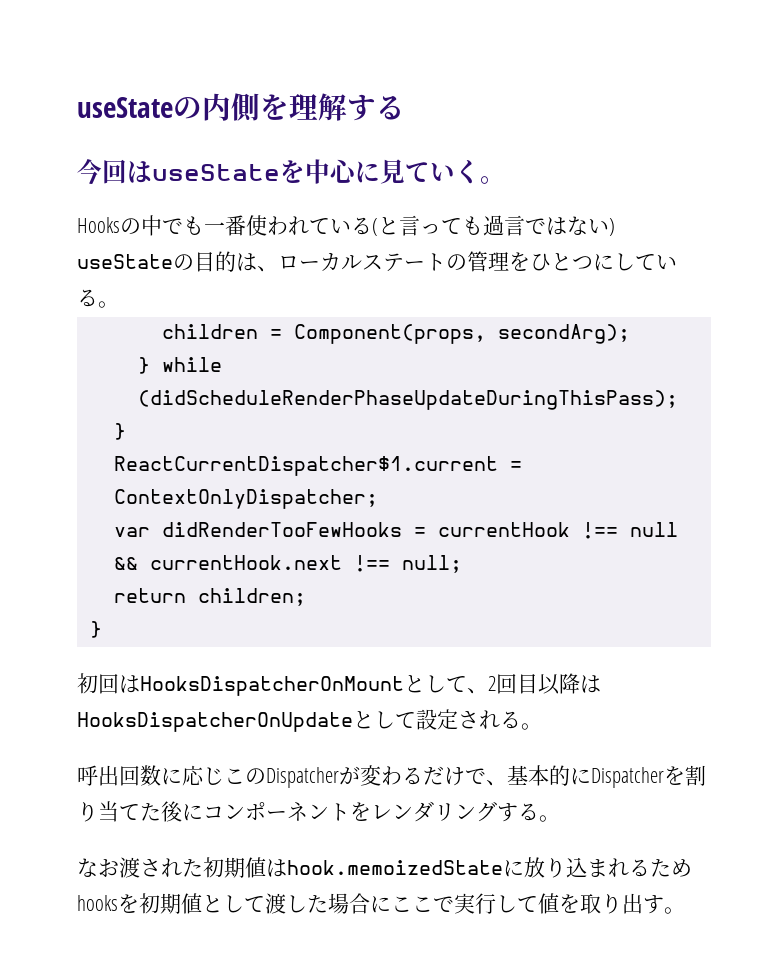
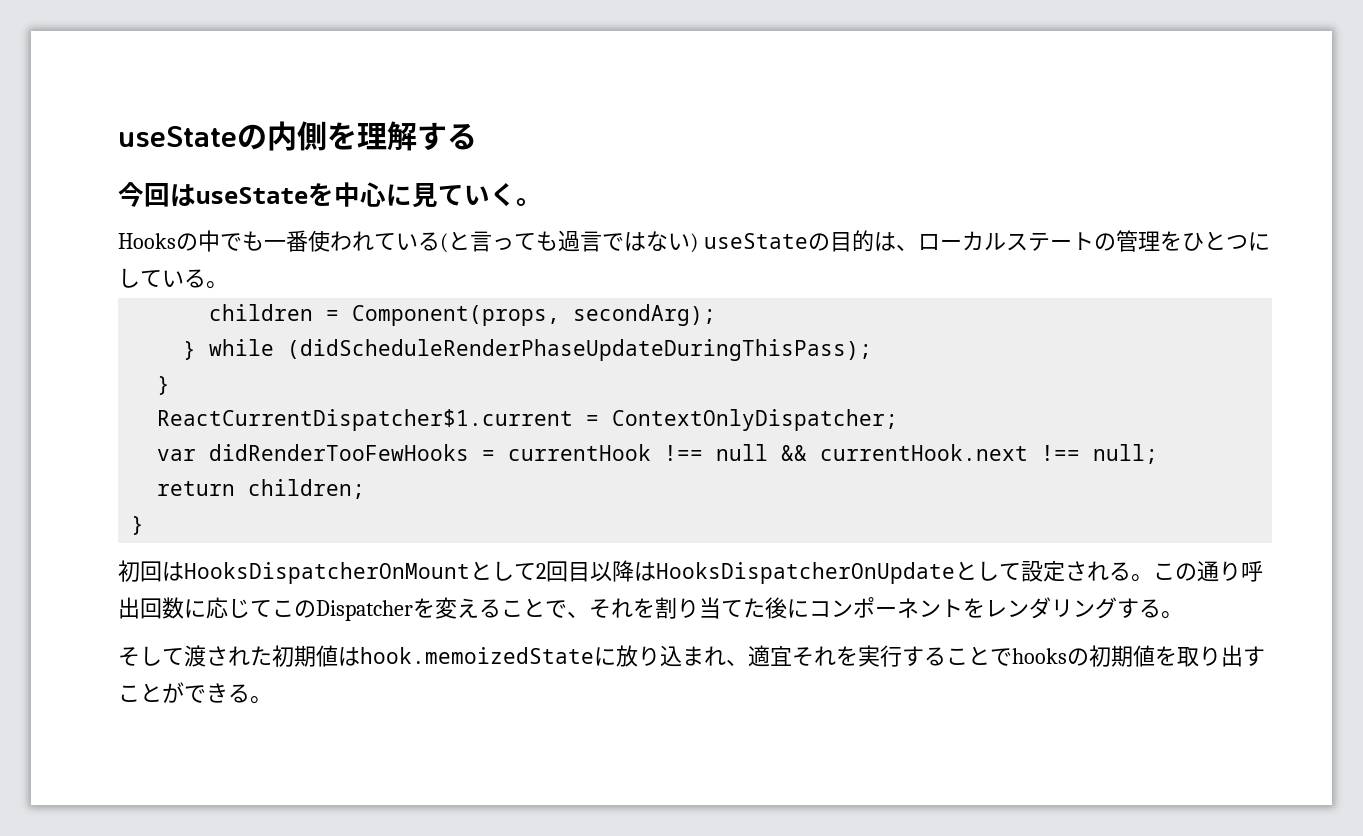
- 初回はHooksDispatcherOnMountとして、2回目以降はHooksDispatcherOnUpdateとして設定される。
- 呼出回数に応じこのDispatcherが変わるだけで、基本的にDispatcherを割り当てた後にコンポーネントをレンダリングする。
+ 初回はHooksDispatcherOnMountとして2回目以降はHooksDispatcherOnUpdateとして設定される。この通り呼出回数に応じてこのDispatcherを変えることで、それを割り当てた後にコンポーネントをレンダリングする。
- なお渡された初期値はhook.memoizedStateに放り込まれるためhooksを初期値として渡した場合にここで実行して値を取り出す。
+ そして渡された初期値はhook.memoizedStateに放り込まれ、適宜それを実行することでhooksの初期値を取り出すことができる。

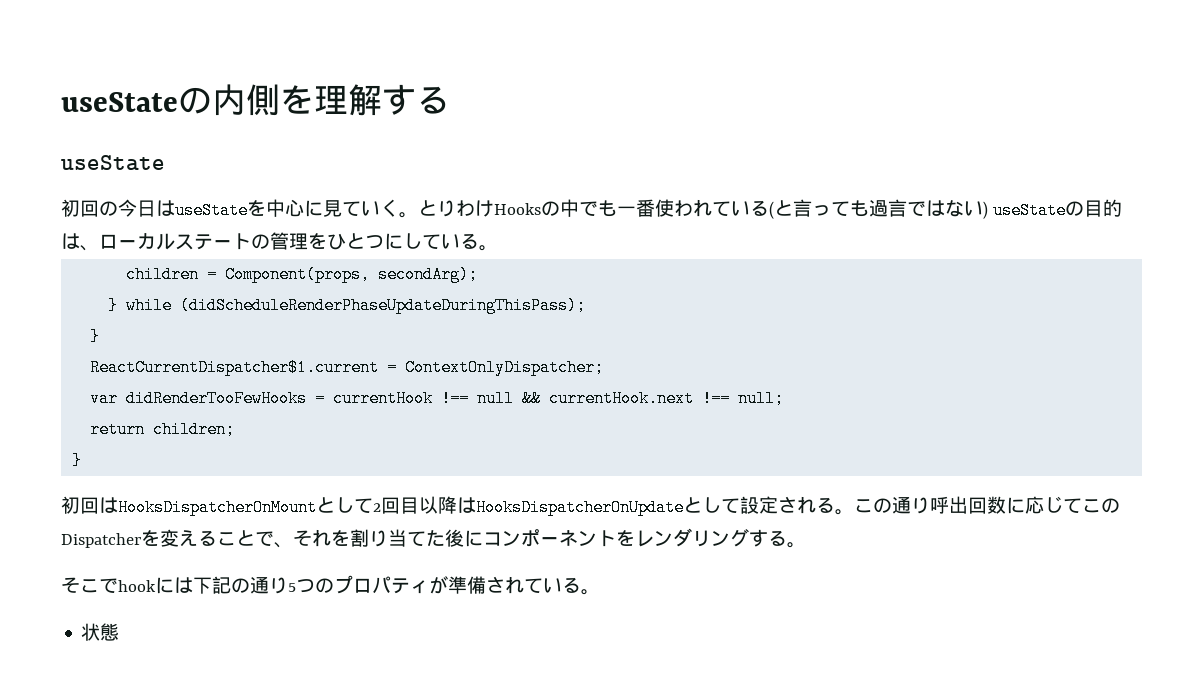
  useStateの内側を理解する
- 今回はuseStateを中心に見ていく。
- Hooksの中でも一番使われている(と言っても過言ではない) useStateの目的は、ローカルステートの管理をひとつにしている。
+ useState
+ 初回の今日はuseStateを中心に見ていく。とりわけHooksの中でも一番使われている(と言っても過言ではない) useStateの目的は、ローカルステートの管理をひとつにしている。
- そして渡された初期値はhook.memoizedStateに放り込まれ、適宜それを実行することでhooksの初期値を取り出すことができる。
+ そこでhookには下記の通り5つのプロパティが準備されている。
+ 状態

